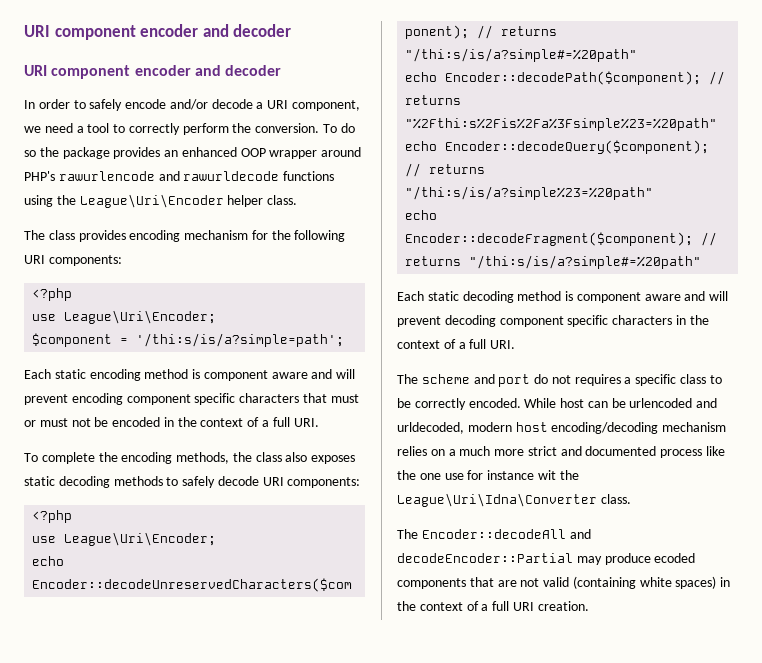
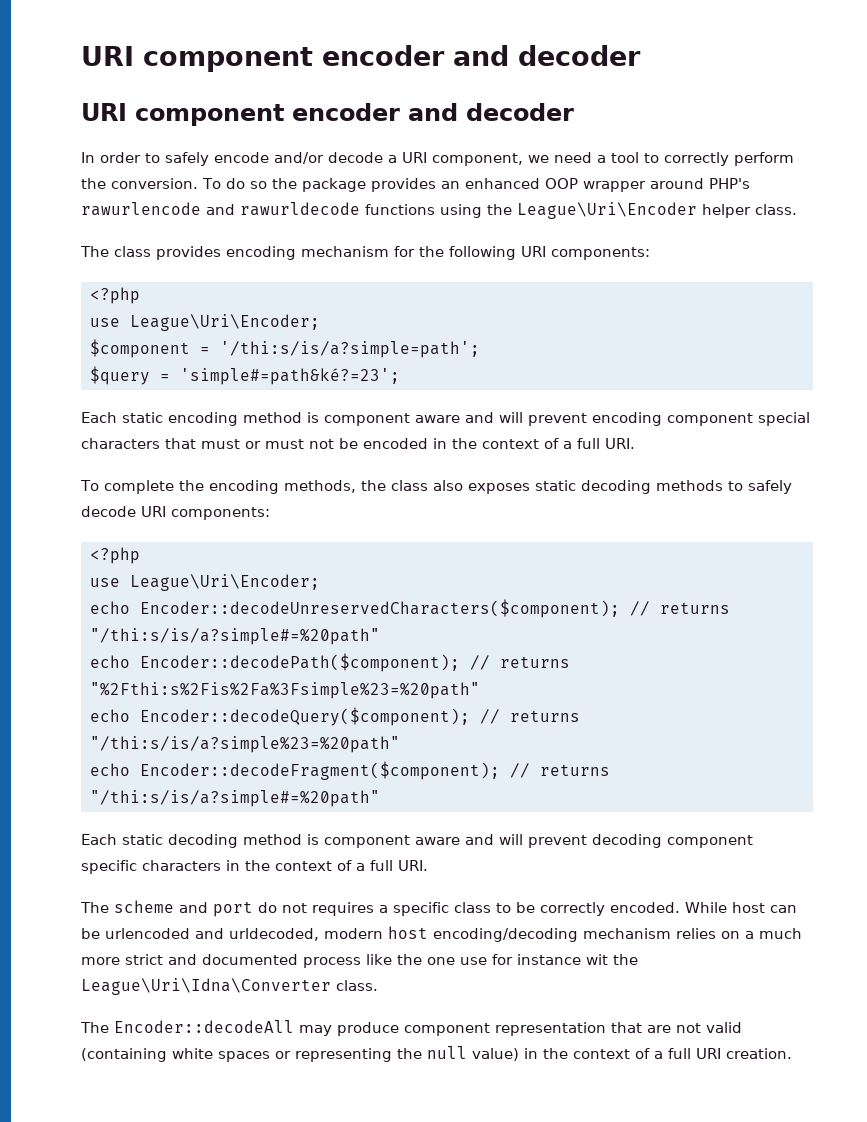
+ $query = 'simple#=path&ké?=23';
- Each static encoding method is component aware and will prevent encoding component specific characters that must or must not be encoded in the context of a full URI.
+ Each static encoding method is component aware and will prevent encoding component special characters that must or must not be encoded in the context of a full URI.
- The Encoder::decodeAll and decodeEncoder::Partial may produce ecoded components that are not valid (containing white spaces) in the context of a full URI creation.
+ The Encoder::decodeAll may produce component representation that are not valid (containing white spaces or representing the null value) in the context of a full URI creation.

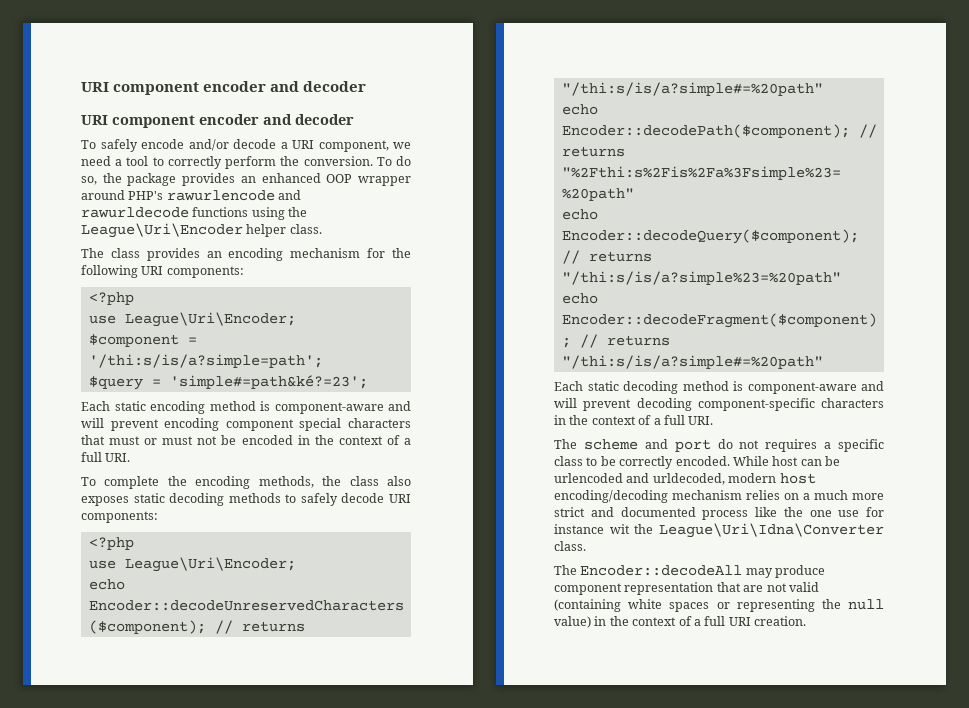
- In order to safely encode and/or decode a URI component, we need a tool to correctly perform the conversion.
+ To safely encode and/or decode a URI component, we need a tool to correctly perform the conversion.
- To do so the package provides an enhanced OOP wrapper around PHP's rawurlencode and rawurldecode functions using the League\Uri\Encoder helper class.
+ To do so, the package provides an enhanced OOP wrapper around PHP's rawurlencode and rawurldecode functions using the League\Uri\Encoder helper class.
- The class provides encoding mechanism for the following URI components:
+ The class provides an encoding mechanism for the following URI components:
- Each static encoding method is component aware and will prevent encoding component special characters that must or must not be encoded in the context of a full URI.
+ Each static encoding method is component-aware and will prevent encoding component special characters that must or must not be encoded in the context of a full URI.
- Each static decoding method is component aware and will prevent decoding component specific characters in the context of a full URI.
+ Each static decoding method is component-aware and will prevent decoding component-specific characters in the context of a full URI.

